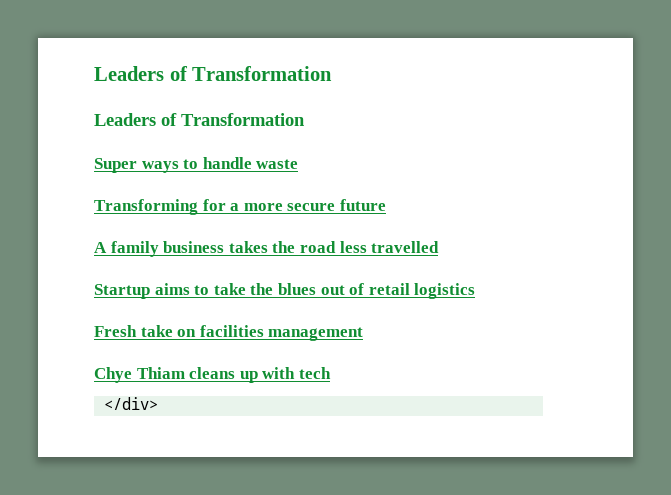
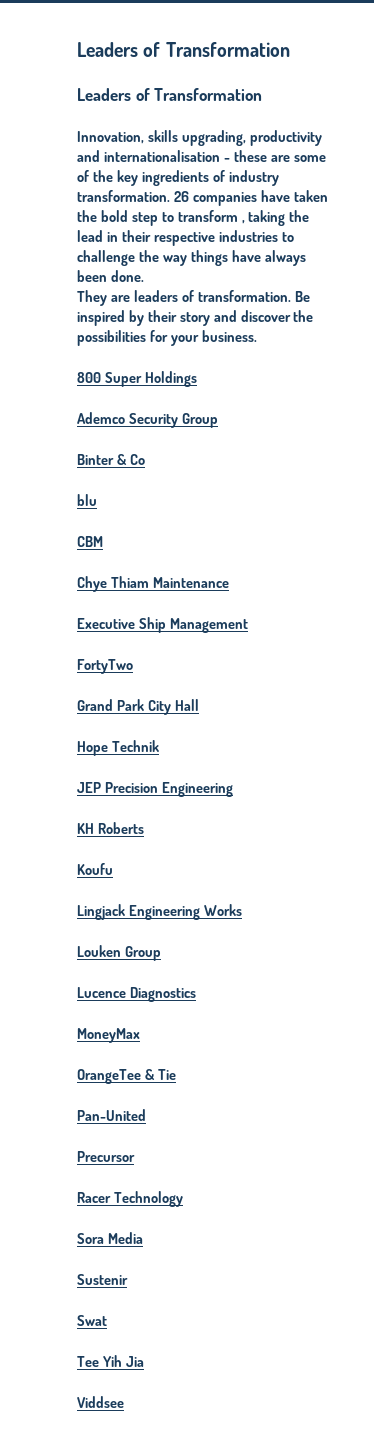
- Super ways to handle waste
- Transforming for a more secure future
- A family business takes the road less travelled
- Startup aims to take the blues out of retail logistics
- Fresh take on facilities management
- Chye Thiam cleans up with tech
- </div>
+ Innovation, skills upgrading, productivity and internationalisation - these are some of the key ingredients of industry transformation. 26 companies have taken the bold step to transform , taking the lead in their respective industries to challenge the way things have always been done.
+ They are leaders of transformation. Be inspired by their story and discover the possibilities for your business.
+ 800 Super Holdings
+ Ademco Security Group
+ Binter & Co
+ blu
+ CBM
+ Chye Thiam Maintenance
+ Executive Ship Management
+ FortyTwo
+ Grand Park City Hall
+ Hope Technik
+ JEP Precision Engineering
+ KH Roberts
+ Koufu
+ Lingjack Engineering Works
+ Louken Group
+ Lucence Diagnostics
+ MoneyMax
+ OrangeTee & Tie
+ Pan-United
+ Precursor
+ Racer Technology
+ Sora Media
+ Sustenir
+ Swat
+ Tee Yih Jia
+ Viddsee

